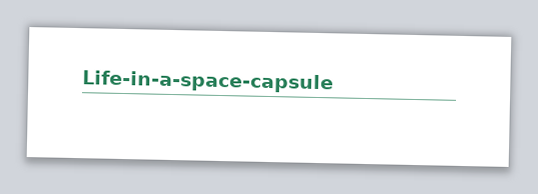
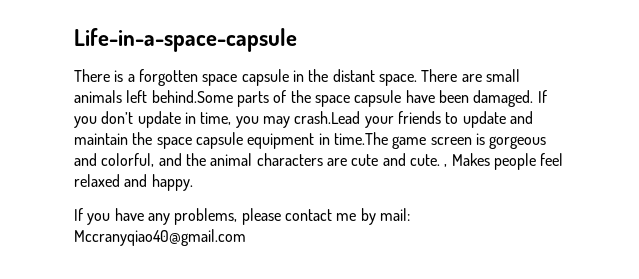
+ There is a forgotten space capsule in the distant space. There are small animals left behind.Some parts of the space capsule have been damaged. If you don’t update in time, you may crash.Lead your friends to update and maintain the space capsule equipment in time.The game screen is gorgeous and colorful, and the animal characters are cute and cute. , Makes people feel relaxed and happy.
+ If you have any problems, please contact me by mail: Mccranyqiao40@gmail.com

